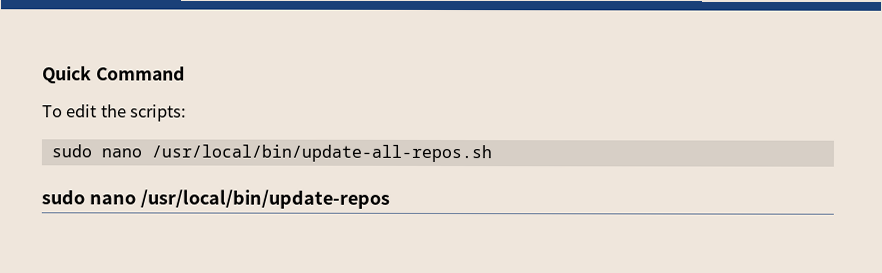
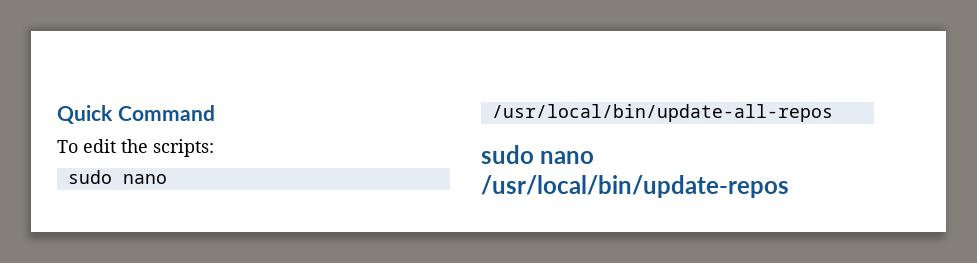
- sudo nano /usr/local/bin/update-all-repos.sh
+ sudo nano /usr/local/bin/update-all-repos

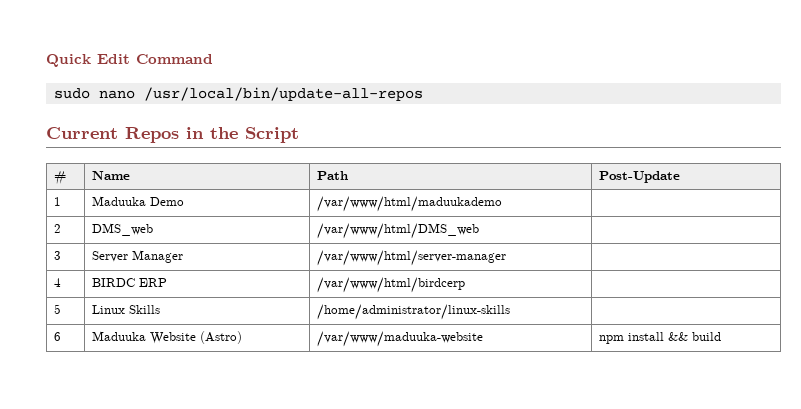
- Quick Command
+ Quick Edit Command
- To edit the scripts:
- sudo nano /usr/local/bin/update-repos
+ Current Repos in the Script
+ # | Name | Path | Post-Update
+ 1 | Maduuka Demo | /var/www/html/maduukademo |
+ 2 | DMS_web | /var/www/html/DMS_web |
+ 3 | Server Manager | /var/www/html/server-manager |
+ 4 | BIRDC ERP | /var/www/html/birdcerp |
+ 5 | Linux Skills | /home/administrator/linux-skills |
+ 6 | Maduuka Website (Astro) | /var/www/maduuka-website | npm install && build

